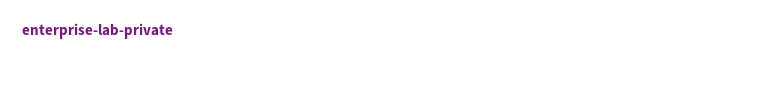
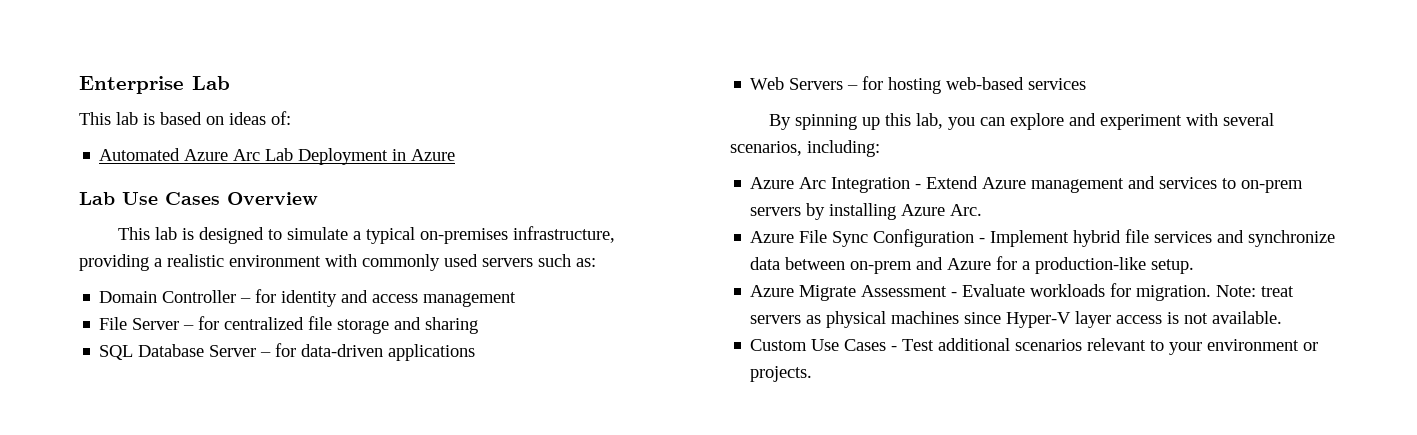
- enterprise-lab-private
+ Enterprise Lab
+ This lab is based on ideas of:
+ Automated Azure Arc Lab Deployment in Azure
+ Lab Use Cases Overview
+ This lab is designed to simulate a typical on-premises infrastructure, providing a realistic environment with commonly used servers such as:
+ Domain Controller – for identity and access management
+ File Server – for centralized file storage and sharing
+ SQL Database Server – for data-driven applications
+ Web Servers – for hosting web-based services
+ By spinning up this lab, you can explore and experiment with several scenarios, including:
+ Azure Arc Integration - Extend Azure management and services to on-prem servers by installing Azure Arc.
+ Azure File Sync Configuration - Implement hybrid file services and synchronize data between on-prem and Azure for a production-like setup.
+ Azure Migrate Assessment - Evaluate workloads for migration. Note: treat servers as physical machines since Hyper-V layer access is not available.
+ Custom Use Cases - Test additional scenarios relevant to your environment or projects.

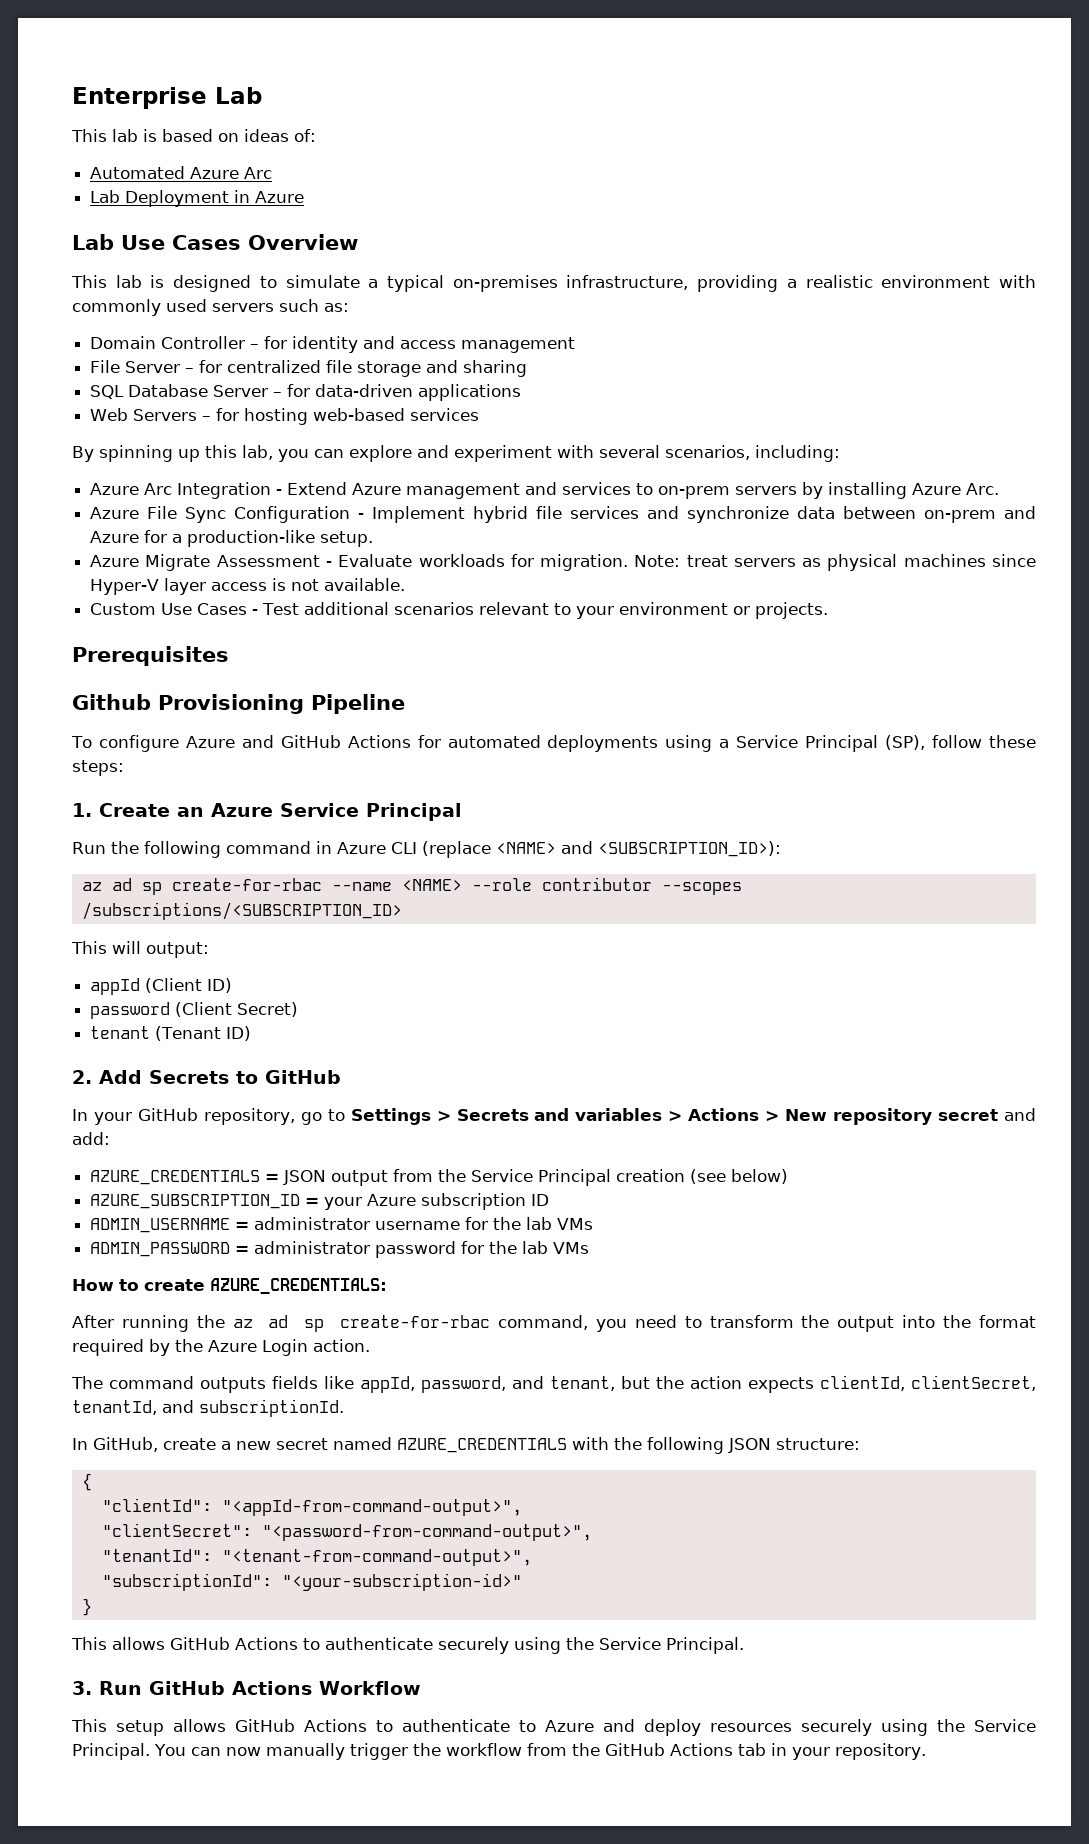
- Automated Azure Arc Lab Deployment in Azure
+ Automated Azure Arc
+ Lab Deployment in Azure
+ Prerequisites
+ Github Provisioning Pipeline
+ To configure Azure and GitHub Actions for automated deployments using a Service Principal (SP), follow these steps:
+ 1. Create an Azure Service Principal
+ Run the following command in Azure CLI (replace <NAME> and <SUBSCRIPTION_ID>):
+ az ad sp create-for-rbac --name <NAME> --role contributor --scopes /subscriptions/<SUBSCRIPTION_ID>
+ This will output:
+ appId (Client ID)
+ password (Client Secret)
+ tenant (Tenant ID)
+ 2. Add Secrets to GitHub
+ In your GitHub repository, go to Settings > Secrets and variables > Actions > New repository secret and add:
+ AZURE_CREDENTIALS = JSON output from the Service Principal creation (see below)
+ AZURE_SUBSCRIPTION_ID = your Azure subscription ID
+ ADMIN_USERNAME = administrator username for the lab VMs
+ ADMIN_PASSWORD = administrator password for the lab VMs
+ How to create AZURE_CREDENTIALS:
+ After running the az ad sp create-for-rbac command, you need to transform the output into the format required by the Azure Login action.
+ The command outputs fields like appId, password, and tenant, but the action expects clientId, clientSecret, tenantId, and subscriptionId.
+ In GitHub, create a new secret named AZURE_CREDENTIALS with the following JSON structure:
+ {
+ "clientId": "<appId-from-command-output>",
+ "clientSecret": "<password-from-command-output>",
+ "tenantId": "<tenant-from-command-output>",
+ "subscriptionId": "<your-subscription-id>"
+ }
+ This allows GitHub Actions to authenticate securely using the Service Principal.
+ 3. Run GitHub Actions Workflow
+ This setup allows GitHub Actions to authenticate to Azure and deploy resources securely using the Service Principal. You can now manually trigger the workflow from the GitHub Actions tab in your repository.

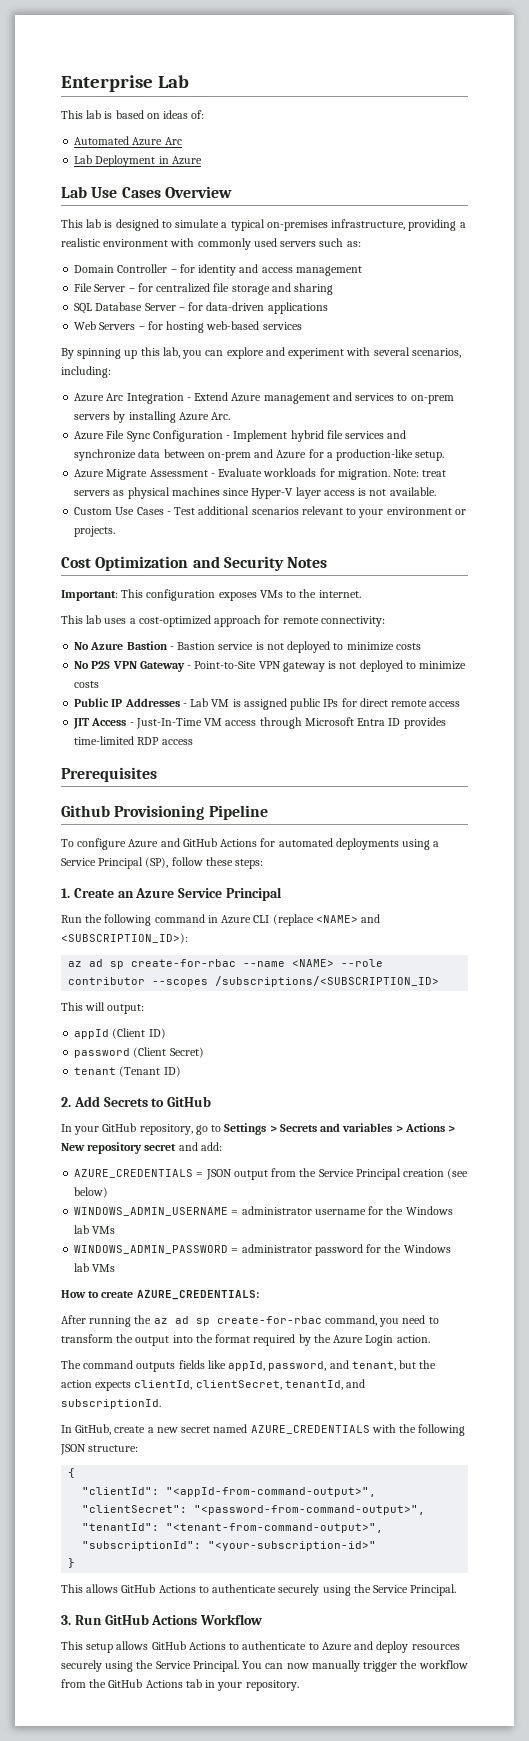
+ Cost Optimization and Security Notes
+ Important: This configuration exposes VMs to the internet.
+ This lab uses a cost-optimized approach for remote connectivity:
+ No Azure Bastion - Bastion service is not deployed to minimize costs
+ No P2S VPN Gateway - Point-to-Site VPN gateway is not deployed to minimize costs
+ Public IP Addresses - Lab VM is assigned public IPs for direct remote access
+ JIT Access - Just-In-Time VM access through Microsoft Entra ID provides time-limited RDP access
- AZURE_SUBSCRIPTION_ID = your Azure subscription ID
- ADMIN_USERNAME = administrator username for the lab VMs
- ADMIN_PASSWORD = administrator password for the lab VMs
+ WINDOWS_ADMIN_USERNAME = administrator username for the Windows lab VMs
+ WINDOWS_ADMIN_PASSWORD = administrator password for the Windows lab VMs

